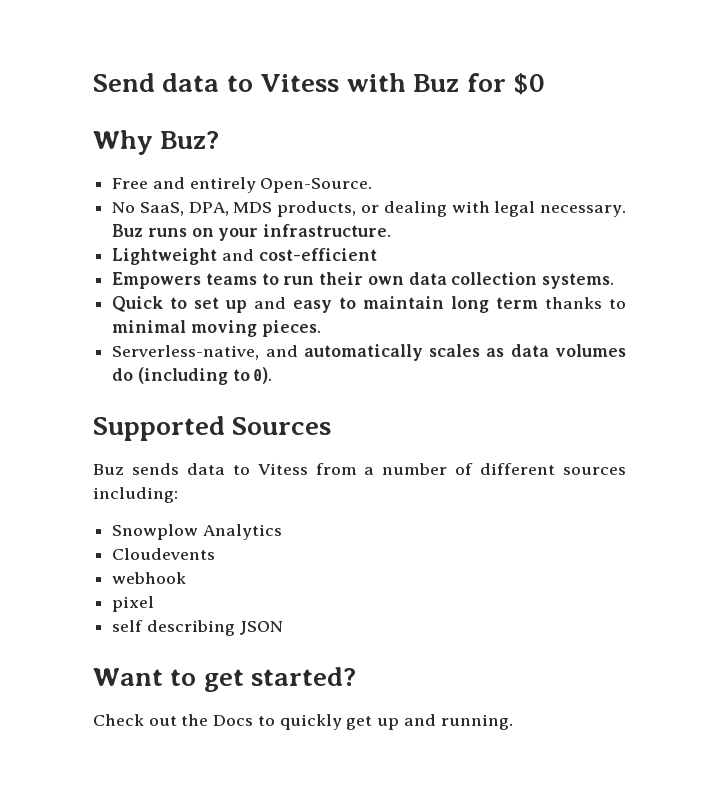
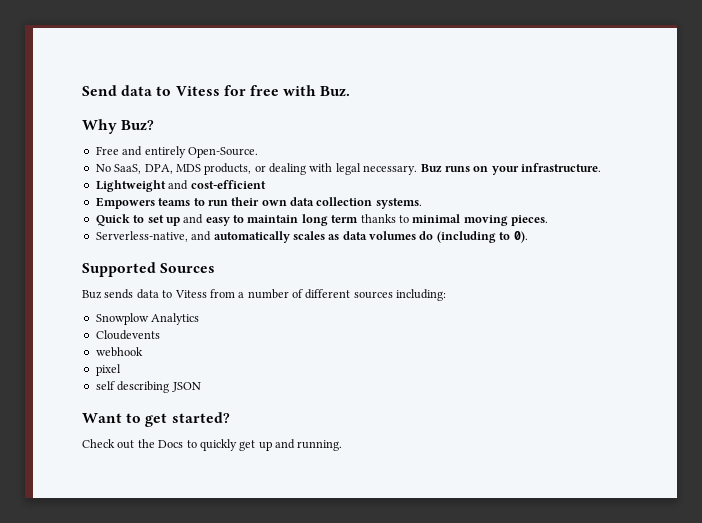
- Send data to Vitess with Buz for $0
+ Send data to Vitess for free with Buz.

